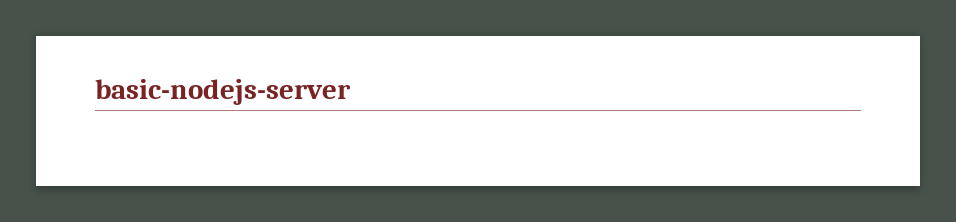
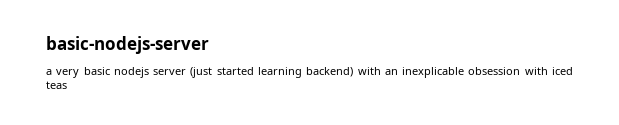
+ a very basic nodejs server (just started learning backend) with an inexplicable obsession with iced teas

